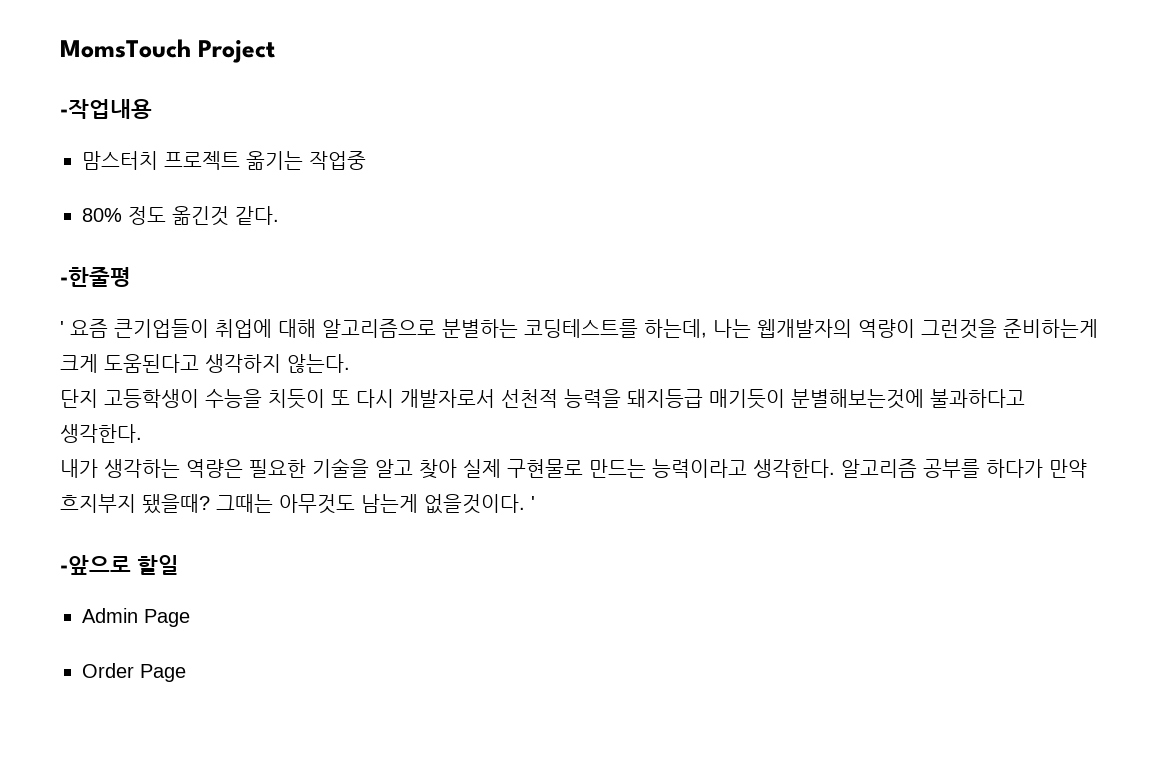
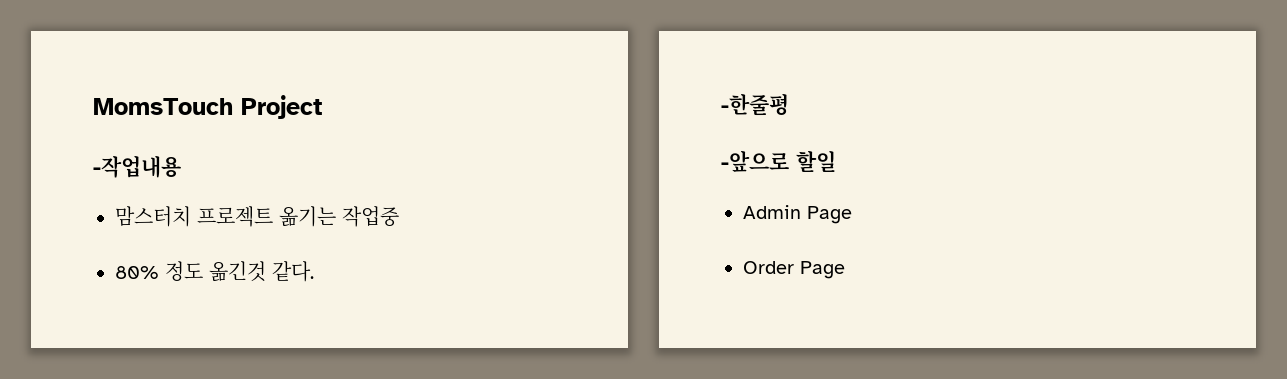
- ' 요즘 큰기업들이 취업에 대해 알고리즘으로 분별하는 코딩테스트를 하는데, 나는 웹개발자의 역량이 그런것을 준비하는게 크게 도움된다고 생각하지 않는다.
- 단지 고등학생이 수능을 치듯이 또 다시 개발자로서 선천적 능력을 돼지등급 매기듯이 분별해보는것에 불과하다고 생각한다.
- 내가 생각하는 역량은 필요한 기술을 알고 찾아 실제 구현물로 만드는 능력이라고 생각한다. 알고리즘 공부를 하다가 만약 흐지부지 됐을때? 그때는 아무것도 남는게 없을것이다. '

